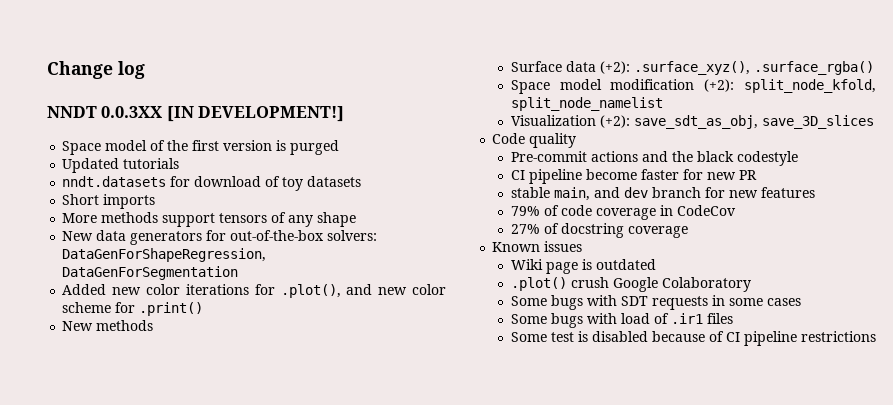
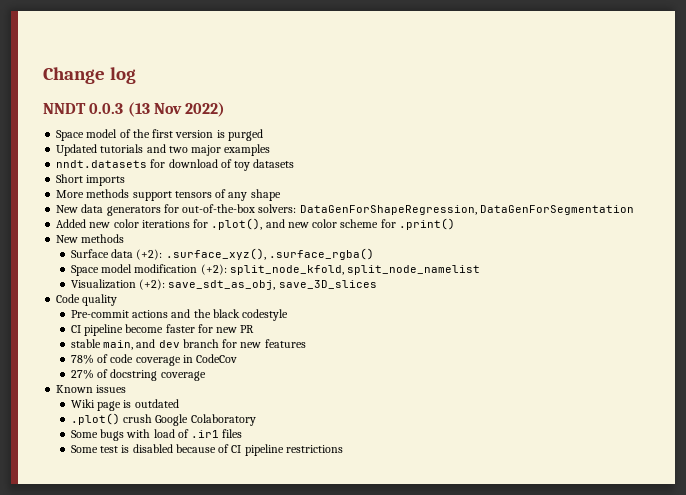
- NNDT 0.0.3XX [IN DEVELOPMENT!]
+ NNDT 0.0.3 (13 Nov 2022)
- Updated tutorials
+ Updated tutorials and two major examples
- 79% of code coverage in CodeCov
+ 78% of code coverage in CodeCov
- Some bugs with SDT requests in some cases

